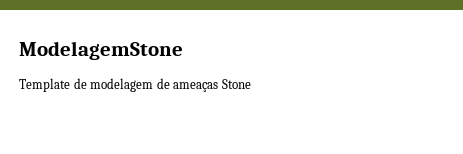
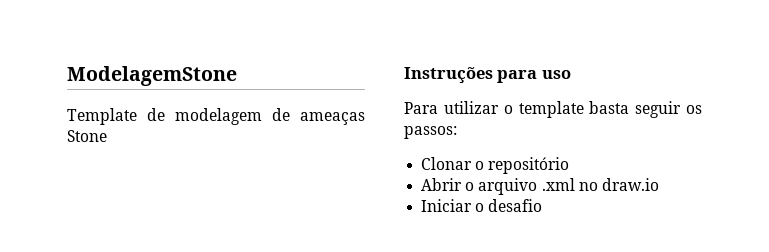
+ Instruções para uso
+ Para utilizar o template basta seguir os passos:
+ Clonar o repositório
+ Abrir o arquivo .xml no draw.io
+ Iniciar o desafio

